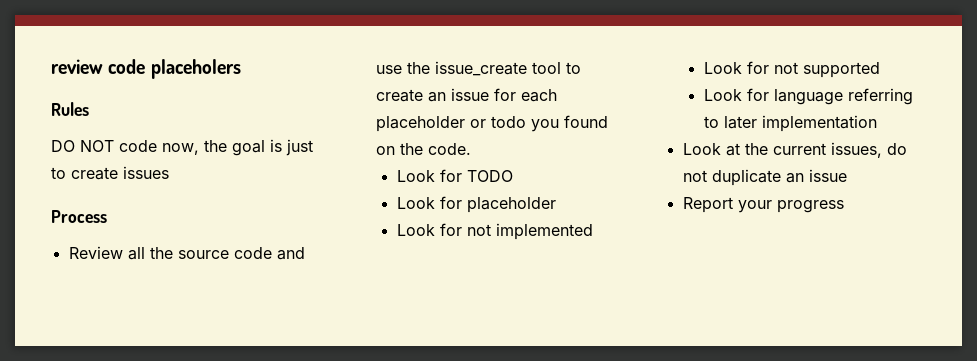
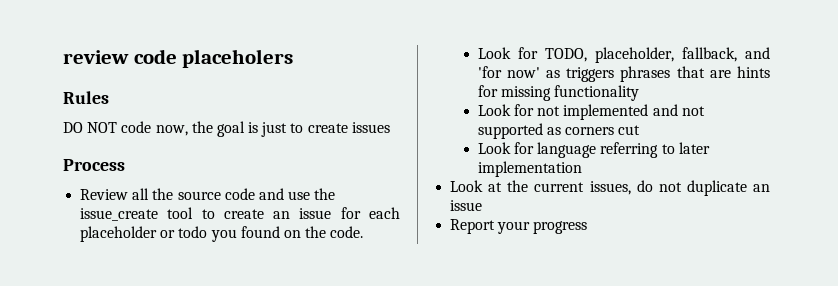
- Look for TODO
- Look for placeholder
+ Look for TODO, placeholder, fallback, and 'for now' as triggers phrases that are hints for missing functionality
- Look for not implemented
- Look for not supported
+ Look for not implemented and not supported as corners cut

